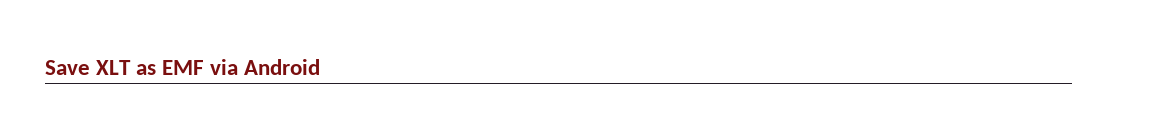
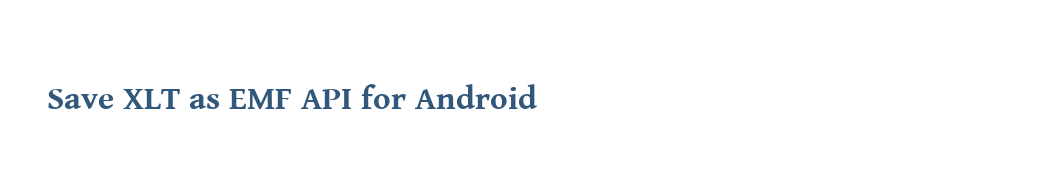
- Save XLT as EMF via Android
+ Save XLT as EMF API for Android

